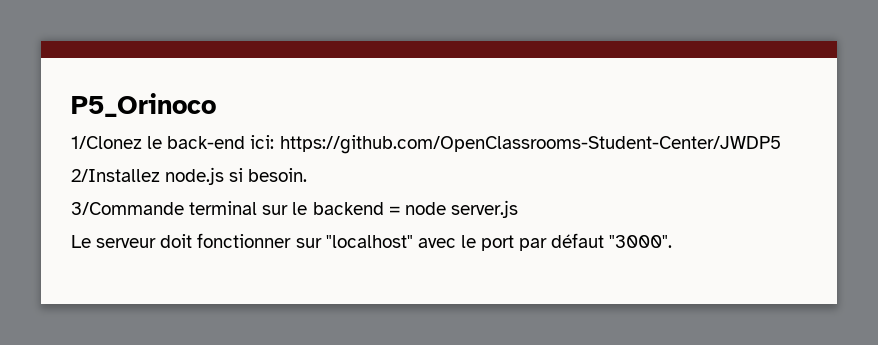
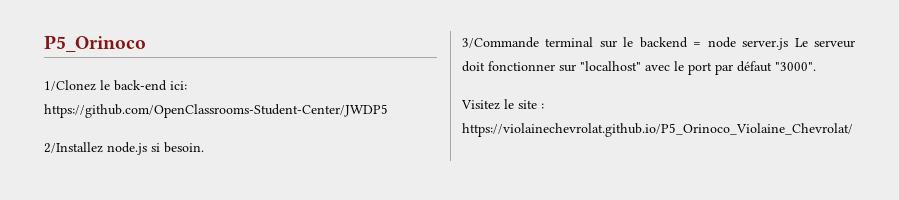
- 3/Commande terminal sur le backend = node server.js
- Le serveur doit fonctionner sur "localhost" avec le port par défaut "3000".
+ 3/Commande terminal sur le backend = node server.js Le serveur doit fonctionner sur "localhost" avec le port par défaut "3000".
+ Visitez le site : https://violainechevrolat.github.io/P5_Orinoco_Violaine_Chevrolat/

